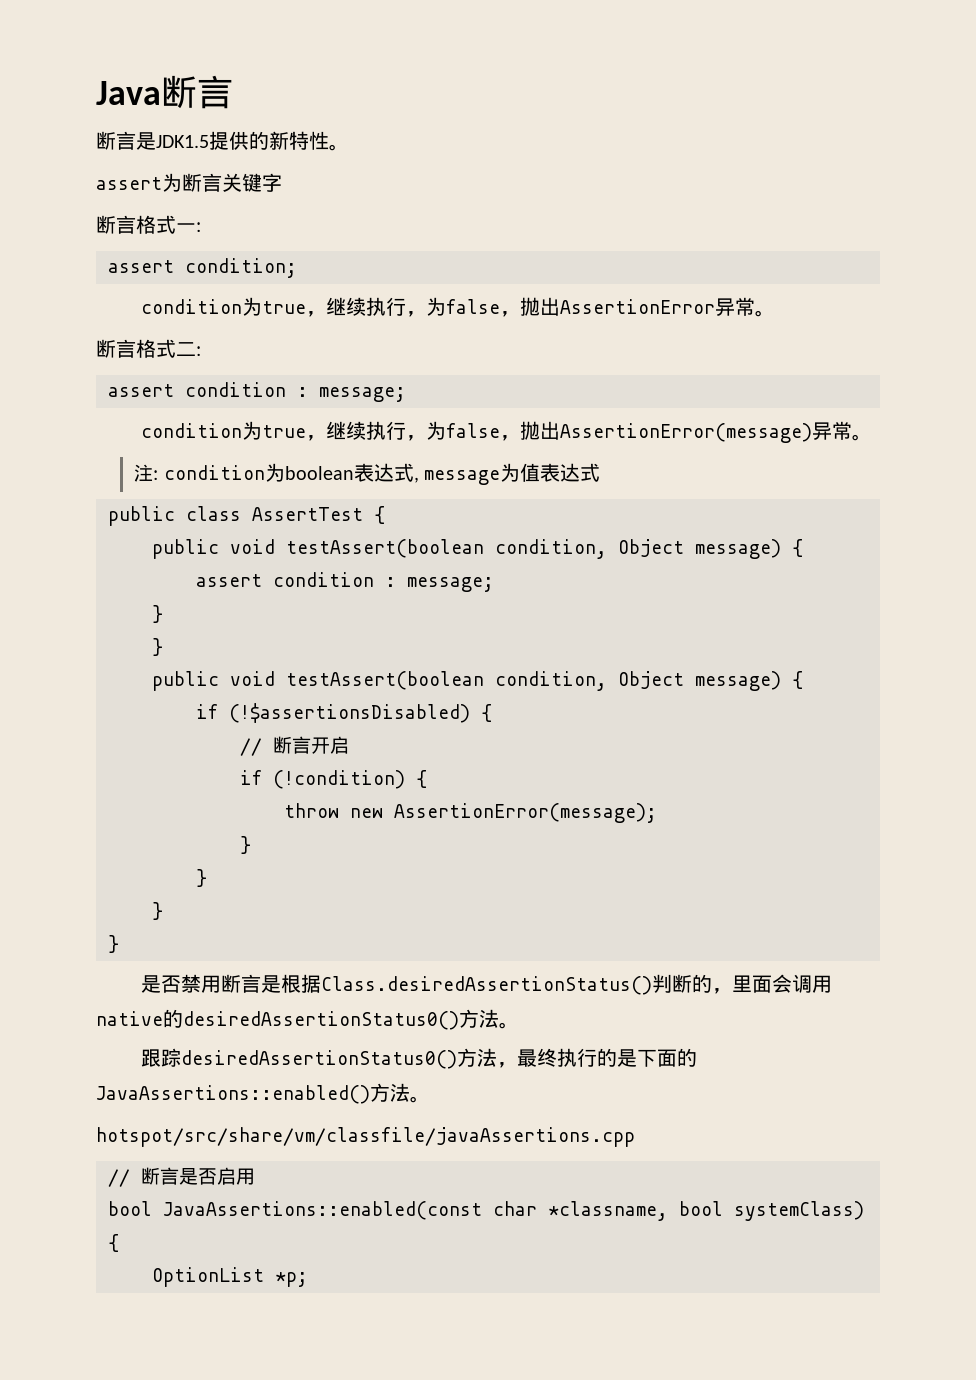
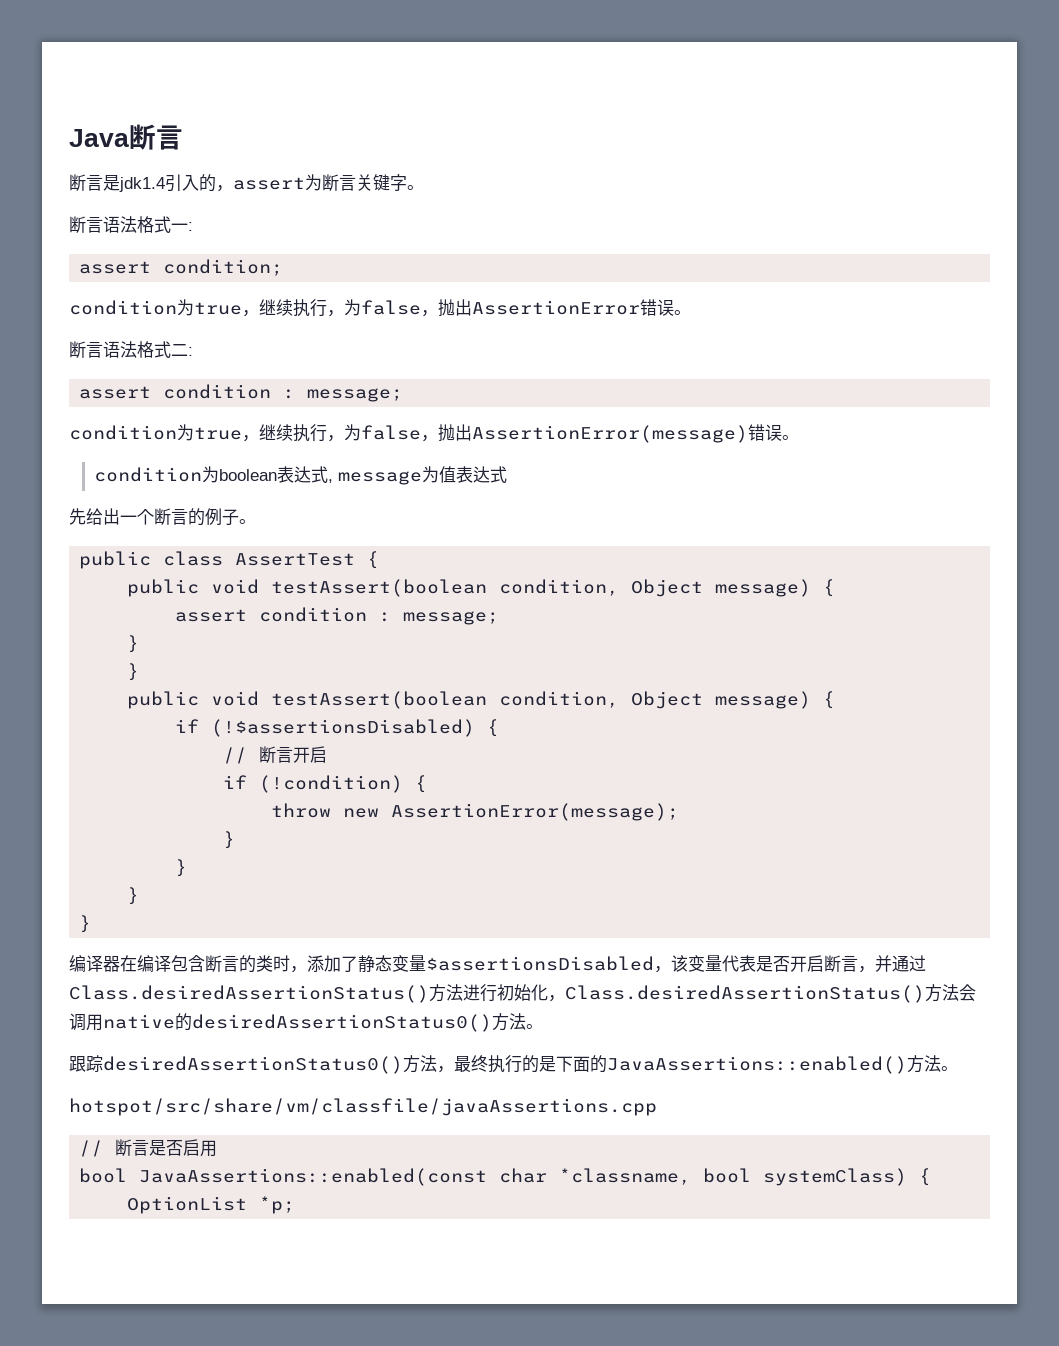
- 断言是JDK1.5提供的新特性。
- assert为断言关键字
- 断言格式一:
+ 断言是jdk1.4引入的，assert为断言关键字。
+ 断言语法格式一:
- condition为true，继续执行，为false，抛出AssertionError异常。
- 断言格式二:
+ condition为true，继续执行，为false，抛出AssertionError错误。
+ 断言语法格式二:
- condition为true，继续执行，为false，抛出AssertionError(message)异常。
- 注: condition为boolean表达式, message为值表达式
+ condition为true，继续执行，为false，抛出AssertionError(message)错误。
+ condition为boolean表达式, message为值表达式
+ 先给出一个断言的例子。
- 是否禁用断言是根据Class.desiredAssertionStatus()判断的，里面会调用native的desiredAssertionStatus0()方法。
+ 编译器在编译包含断言的类时，添加了静态变量$assertionsDisabled，该变量代表是否开启断言，并通过Class.desiredAssertionStatus()方法进行初始化，Class.desiredAssertionStatus()方法会调用native的desiredAssertionStatus0()方法。

